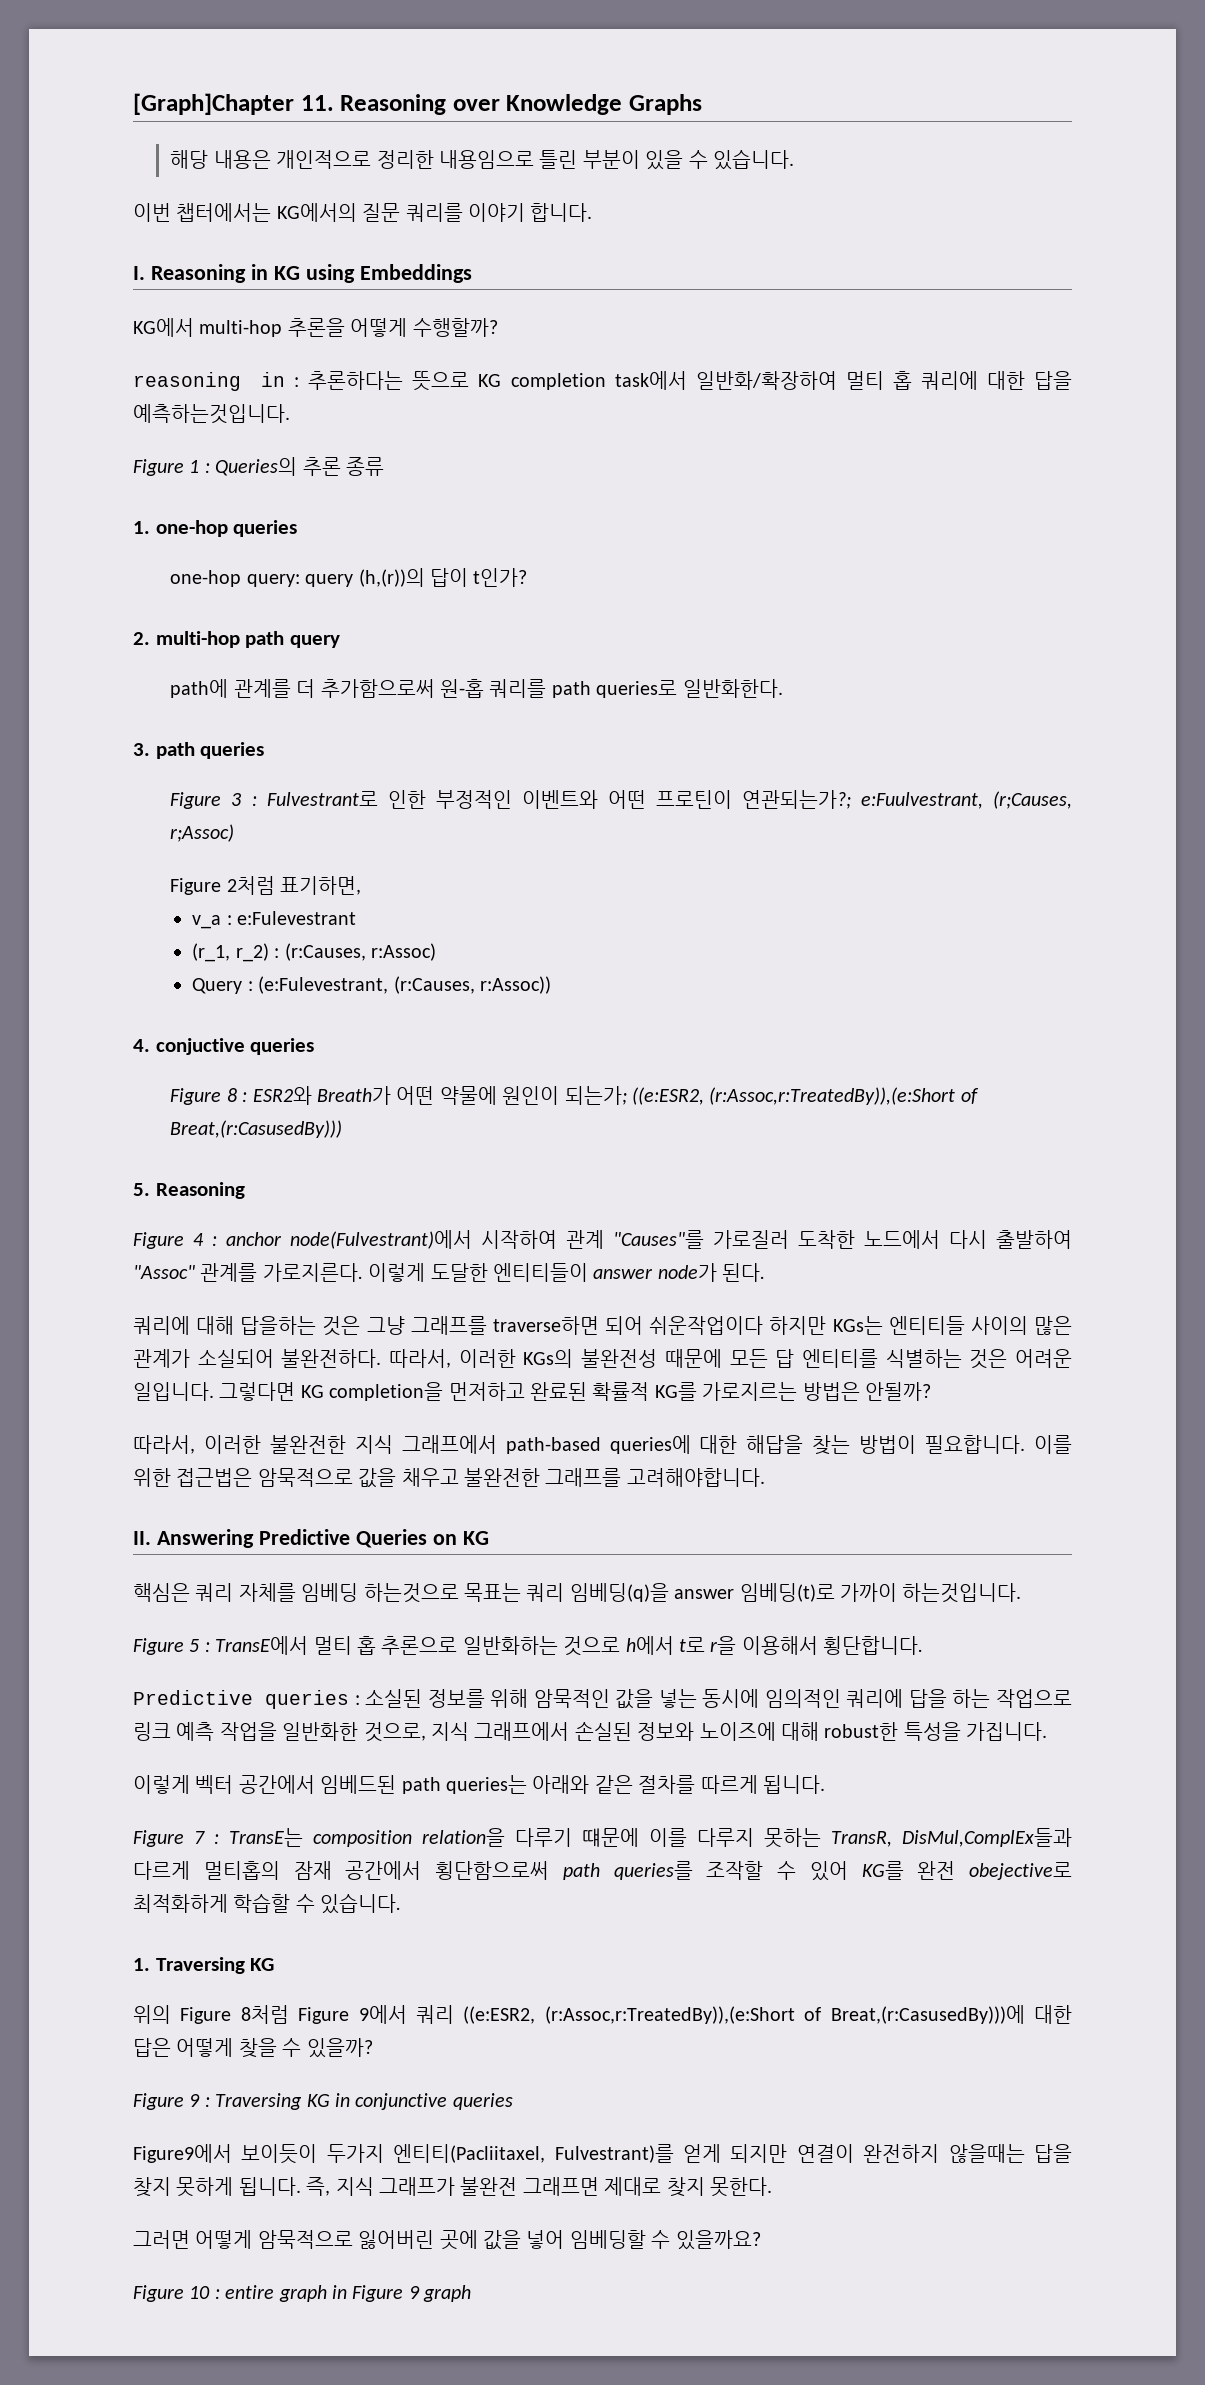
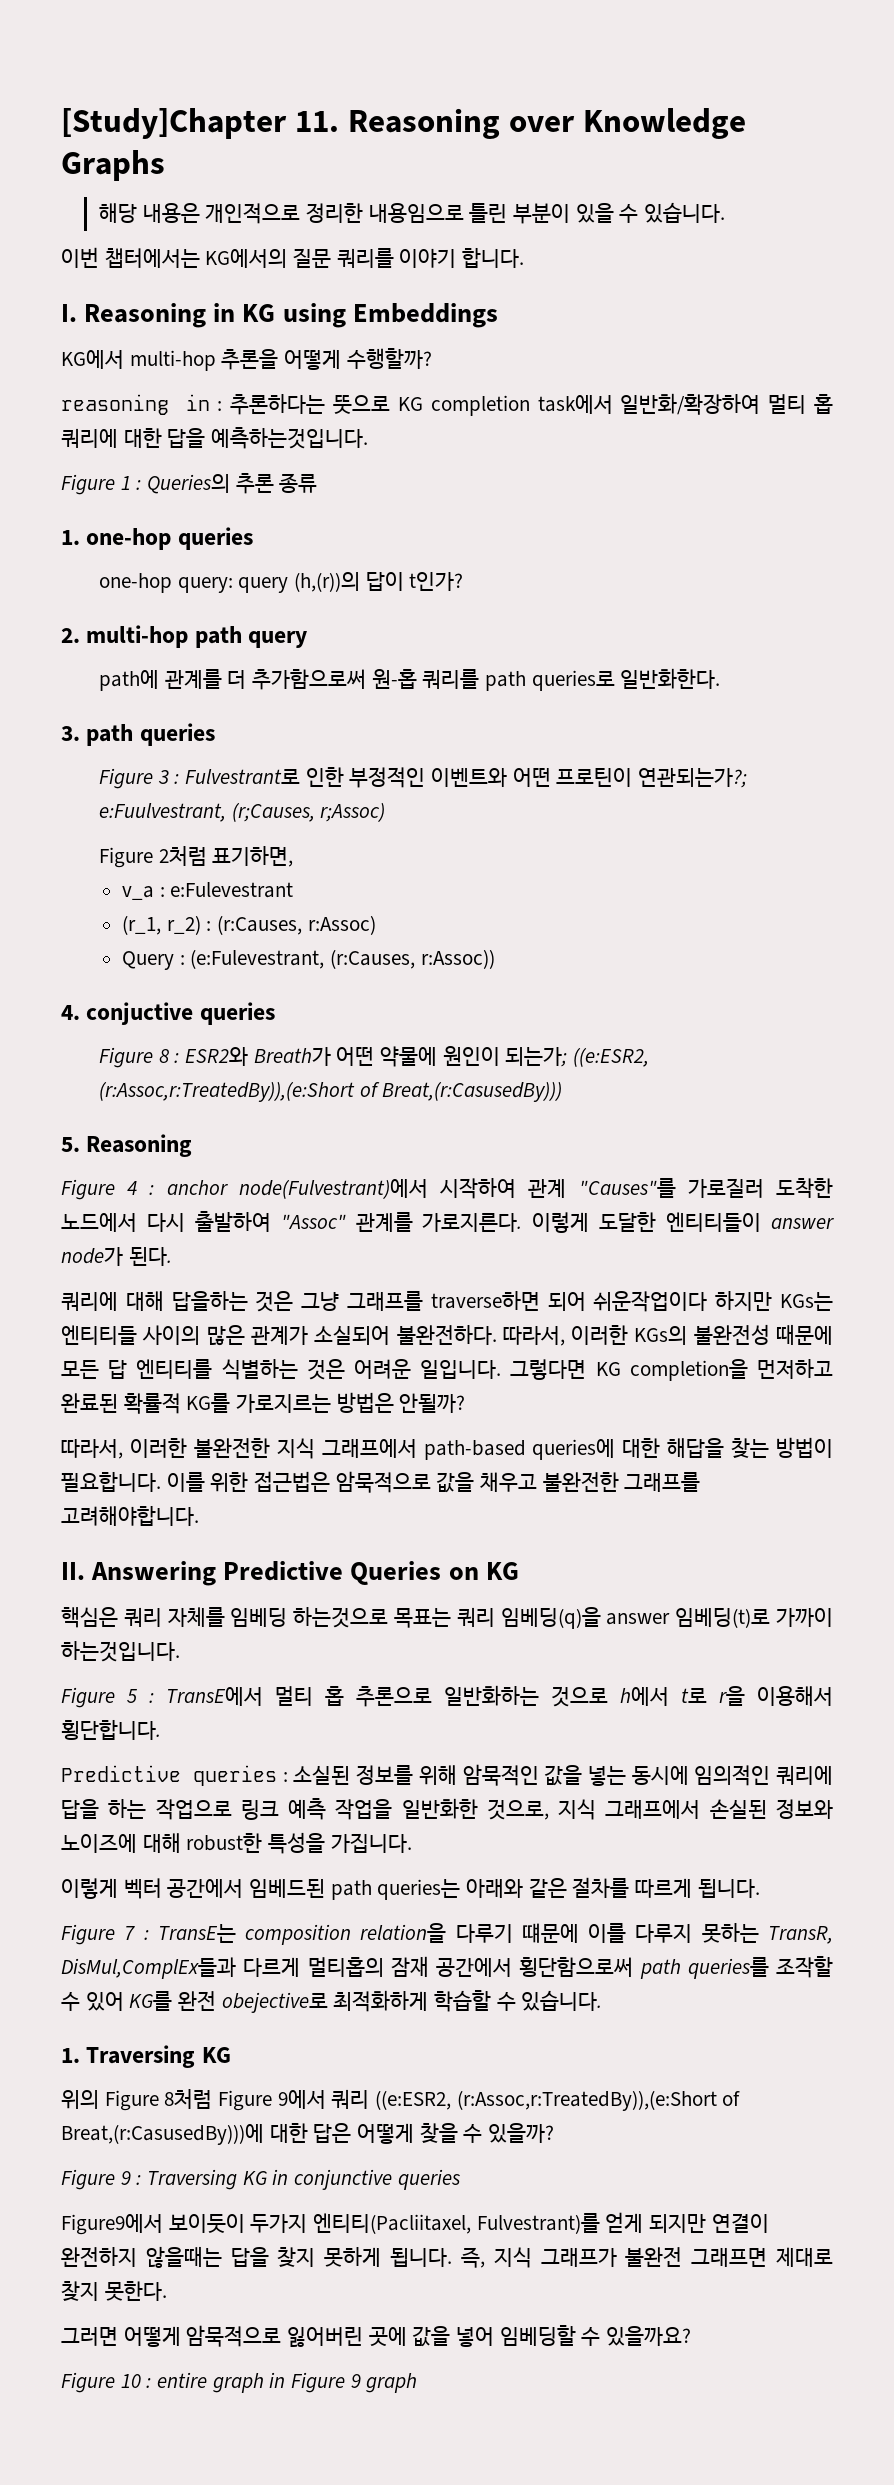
- [Graph]Chapter 11. Reasoning over Knowledge Graphs
+ [Study]Chapter 11. Reasoning over Knowledge Graphs

